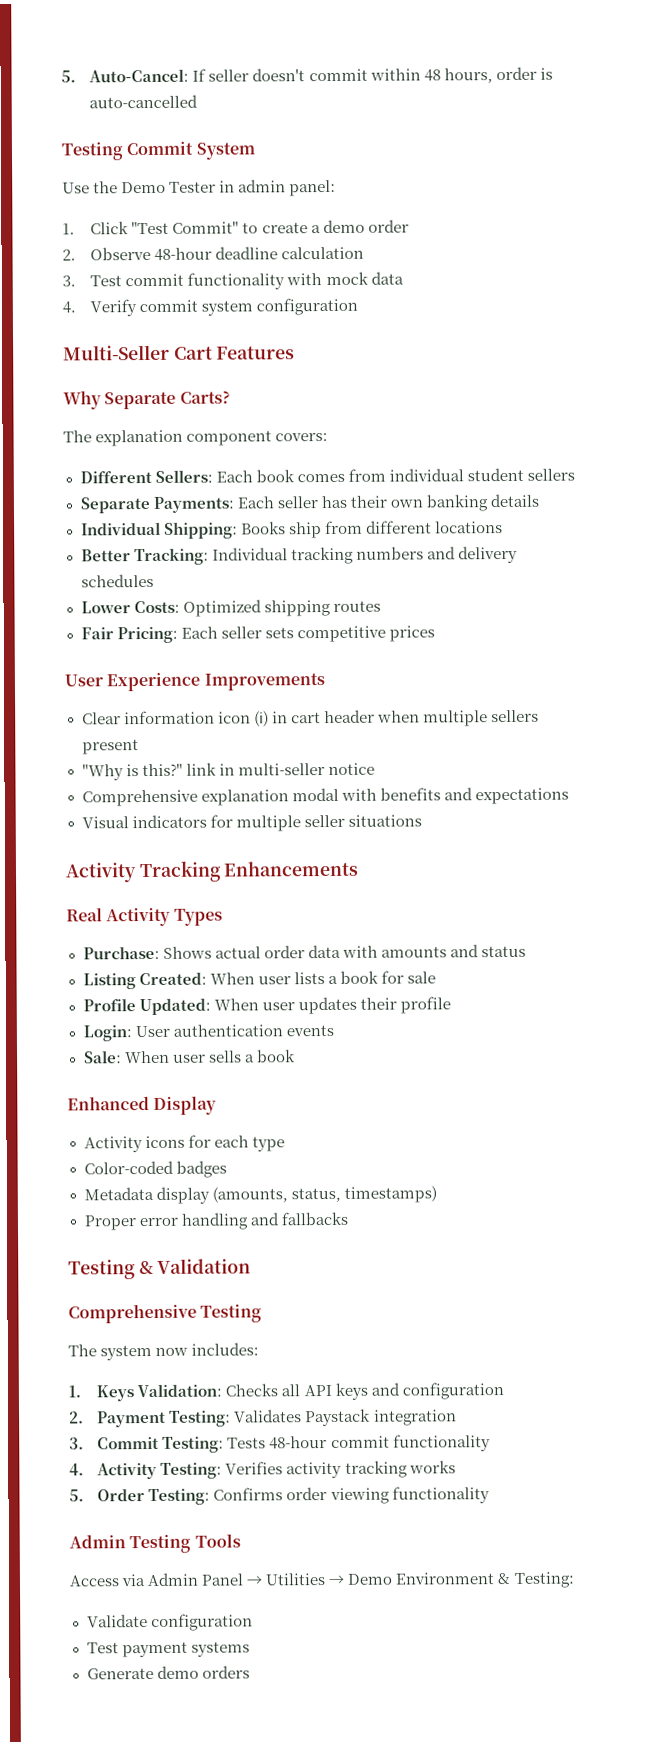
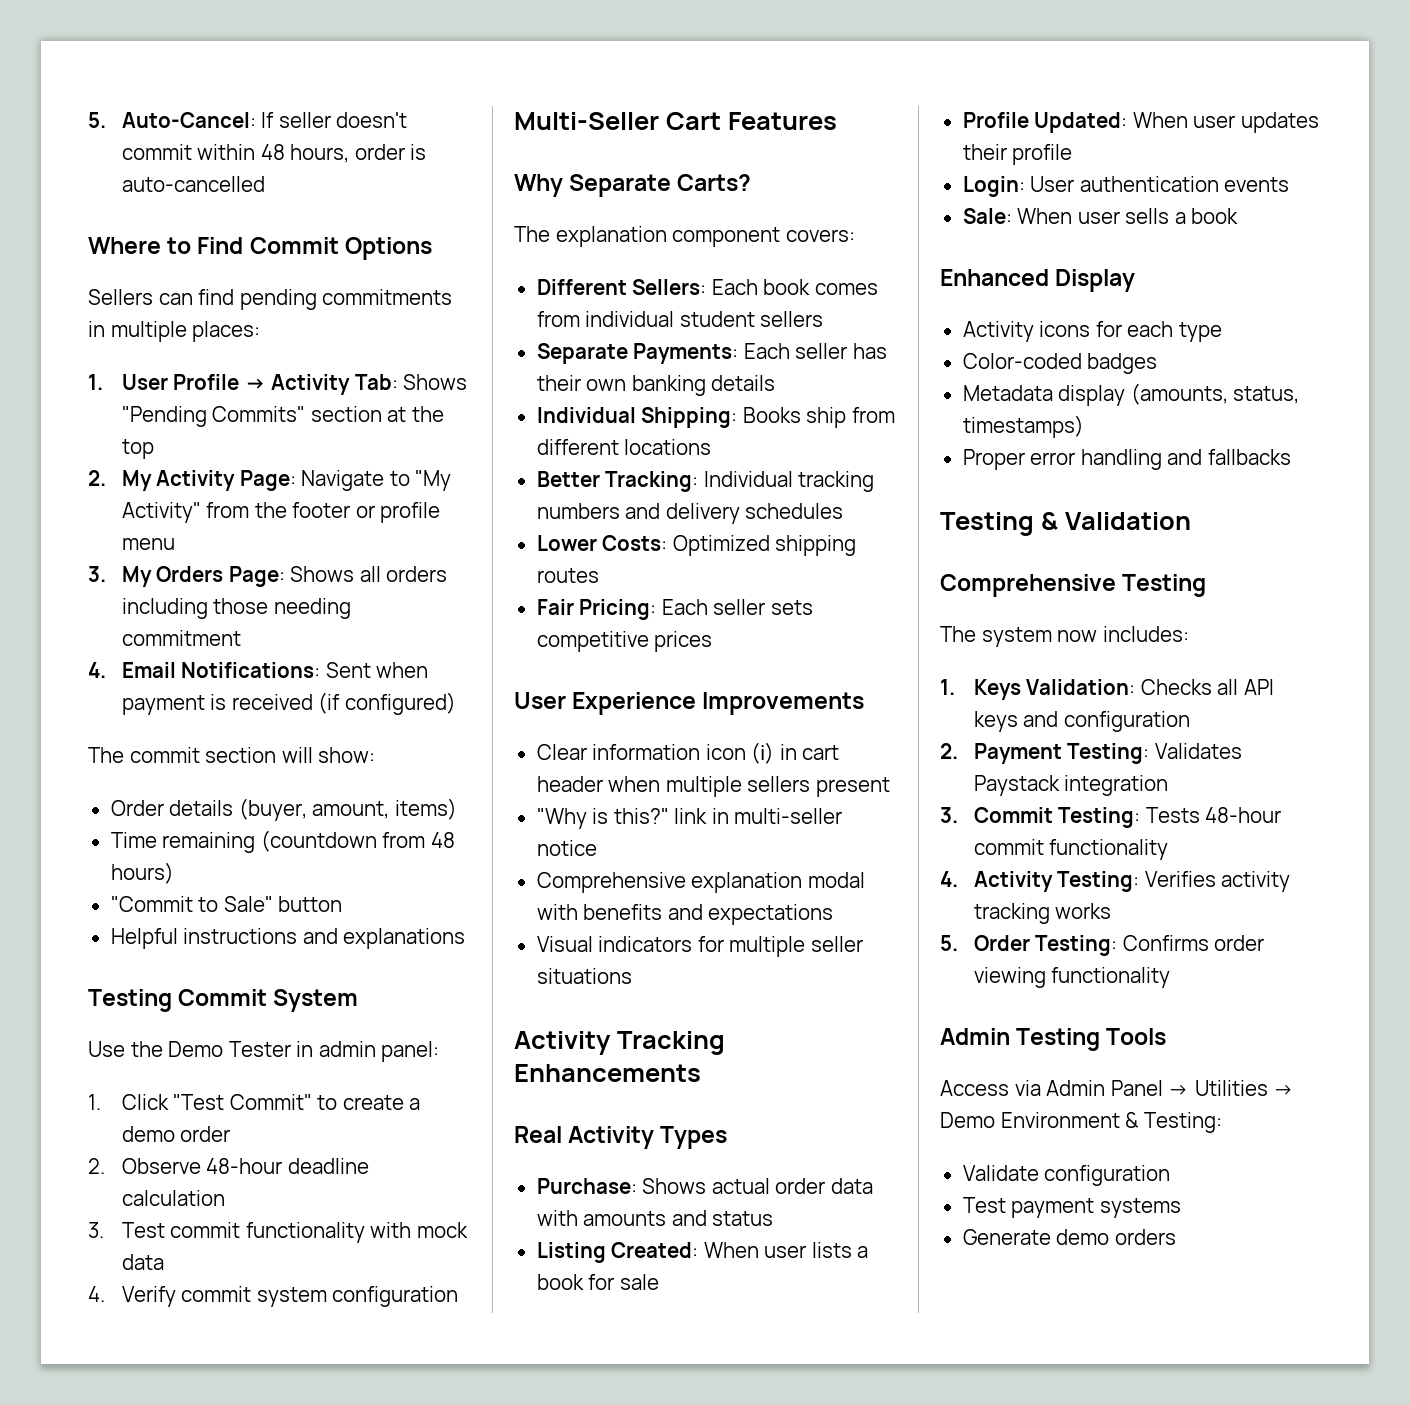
+ Where to Find Commit Options
+ Sellers can find pending commitments in multiple places:
+ 1. User Profile → Activity Tab: Shows "Pending Commits" section at the top
+ 2. My Activity Page: Navigate to "My Activity" from the footer or profile menu
+ 3. My Orders Page: Shows all orders including those needing commitment
+ 4. Email Notifications: Sent when payment is received (if configured)
+ The commit section will show:
+ Order details (buyer, amount, items)
+ Time remaining (countdown from 48 hours)
+ "Commit to Sale" button
+ Helpful instructions and explanations

